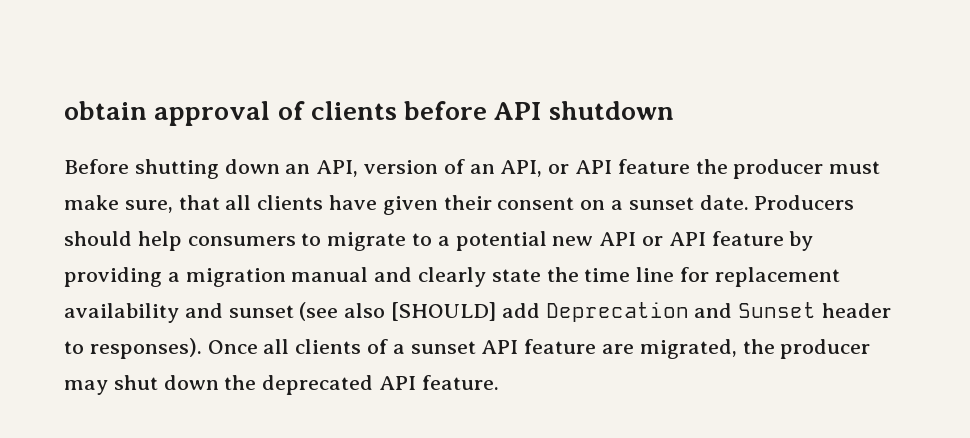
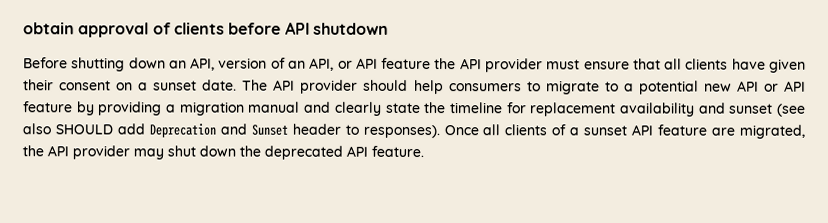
- Before shutting down an API, version of an API, or API feature the producer must make sure, that all clients have given their consent on a sunset date.
+ Before shutting down an API, version of an API, or API feature the API provider must ensure that all clients have given their consent on a sunset date.
- Producers should help consumers to migrate to a potential new API or API feature by providing a migration manual and clearly state the time line for replacement availability and sunset (see also [SHOULD] add Deprecation and Sunset header to responses).
+ The API provider should help consumers to migrate to a potential new API or API feature by providing a migration manual and clearly state the timeline for replacement availability and sunset (see also SHOULD add Deprecation and Sunset header to responses).
- Once all clients of a sunset API feature are migrated, the producer may shut down the deprecated API feature.
+ Once all clients of a sunset API feature are migrated, the API provider may shut down the deprecated API feature.

